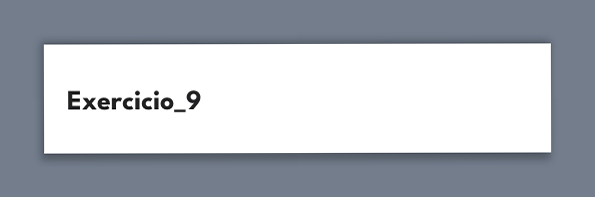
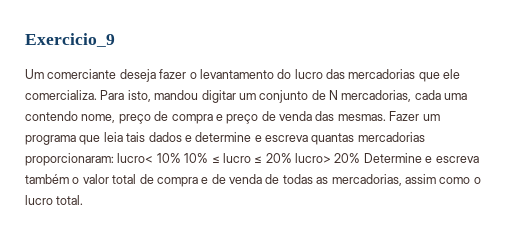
+ Um comerciante deseja fazer o levantamento do lucro das mercadorias que ele comercializa. Para isto, mandou digitar um conjunto de N mercadorias, cada uma contendo nome, preço de compra e preço de venda das mesmas. Fazer um programa que leia tais dados e determine e escreva quantas mercadorias proporcionaram: lucro< 10% 10% ≤ lucro ≤ 20% lucro> 20% Determine e escreva também o valor total de compra e de venda de todas as mercadorias, assim como o lucro total.

